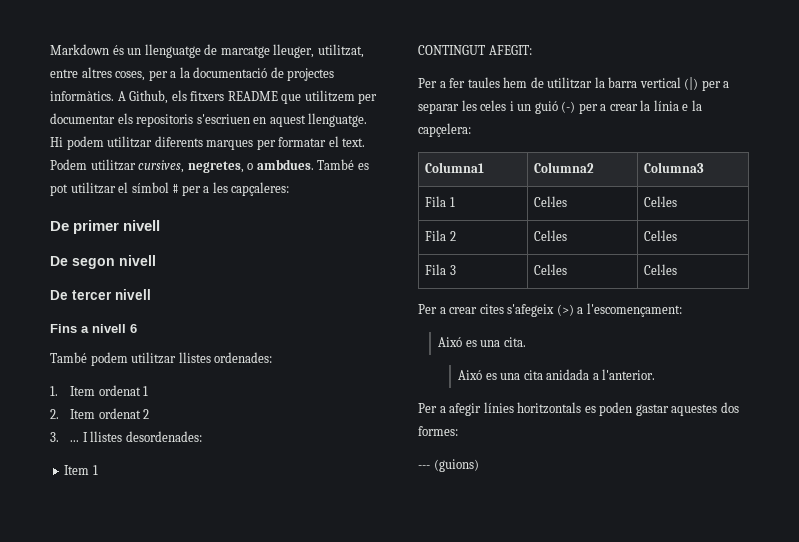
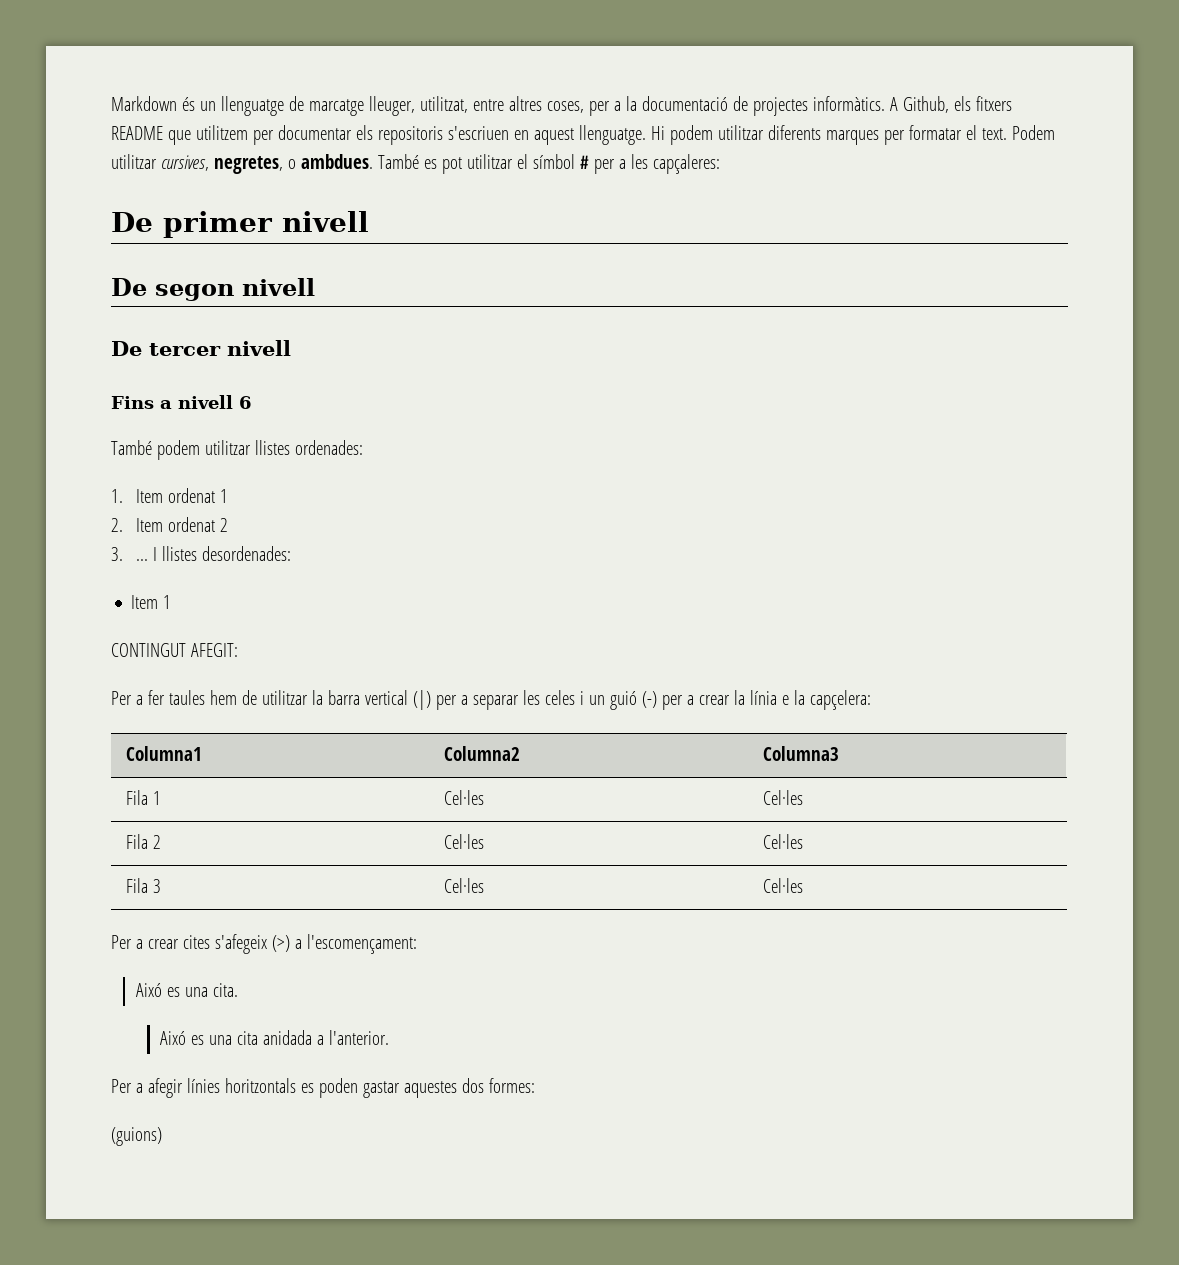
- --- (guions)
+ (guions)

